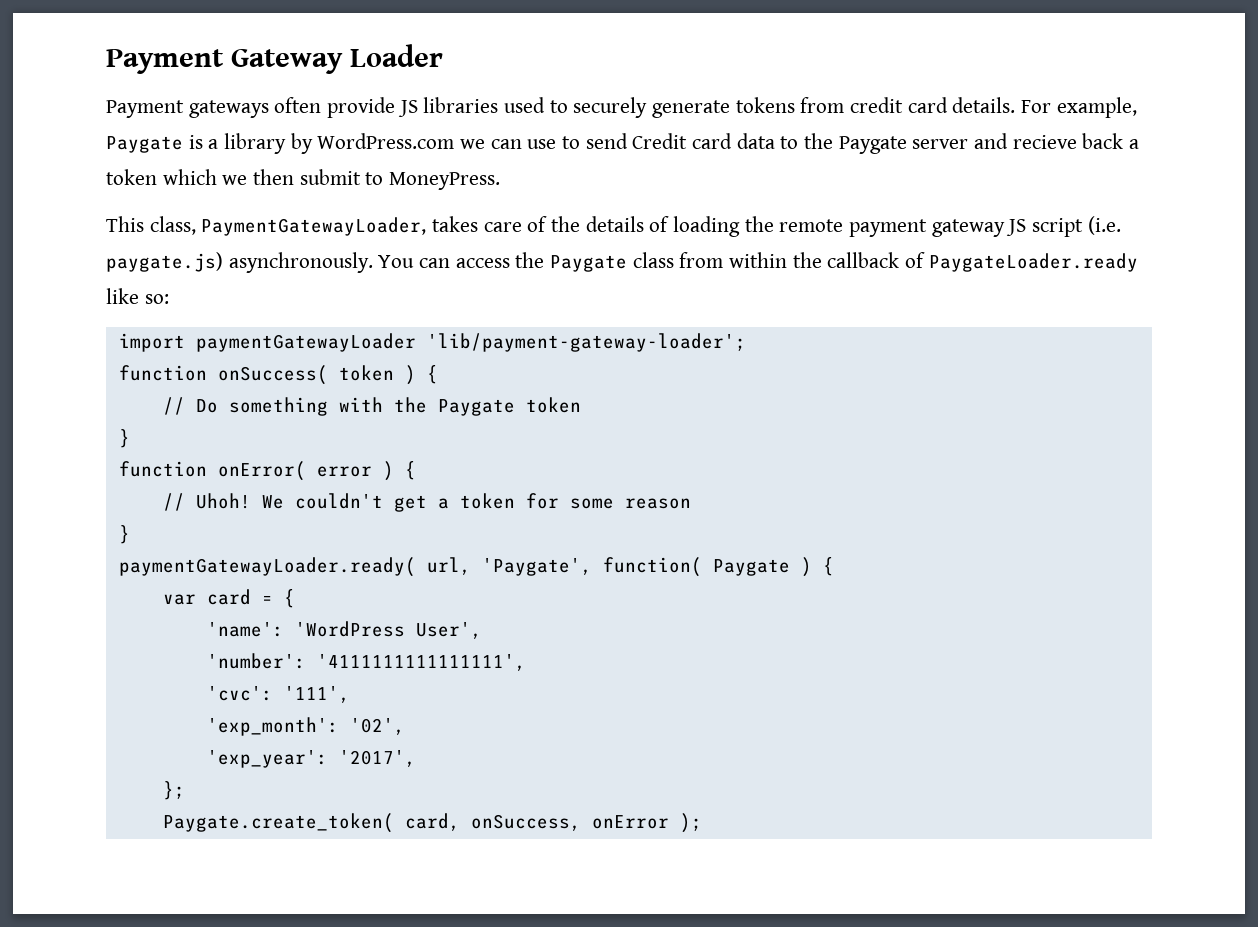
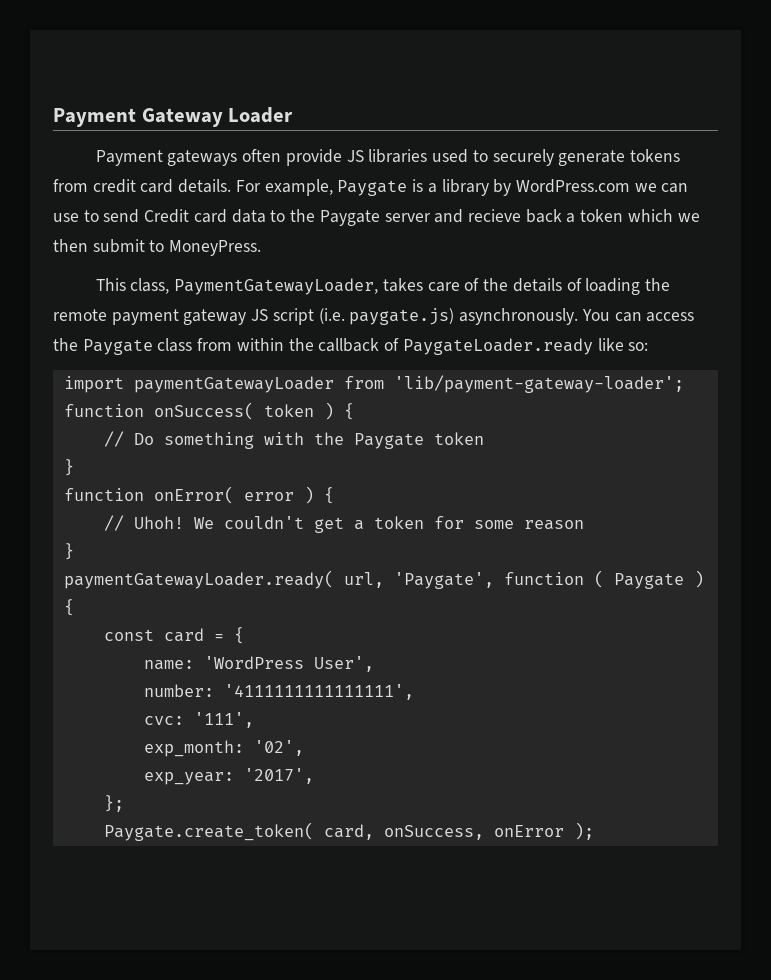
- import paymentGatewayLoader 'lib/payment-gateway-loader';
+ import paymentGatewayLoader from 'lib/payment-gateway-loader';
- paymentGatewayLoader.ready( url, 'Paygate', function( Paygate ) {
+ paymentGatewayLoader.ready( url, 'Paygate', function ( Paygate ) {
- var card = {
+ const card = {
- 'name': 'WordPress User',
+ name: 'WordPress User',
- 'number': '4111111111111111',
+ number: '4111111111111111',
- 'cvc': '111',
+ cvc: '111',
- 'exp_month': '02',
+ exp_month: '02',
- 'exp_year': '2017',
+ exp_year: '2017',

